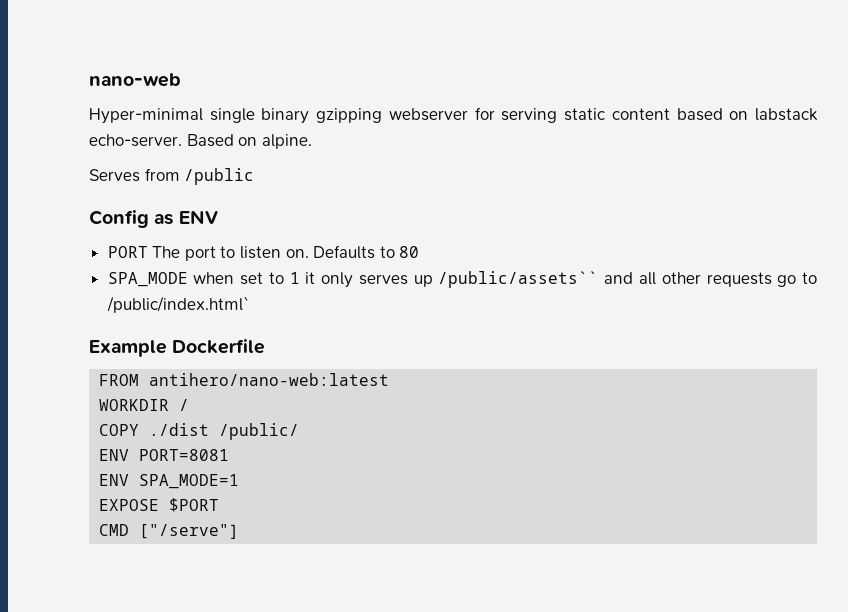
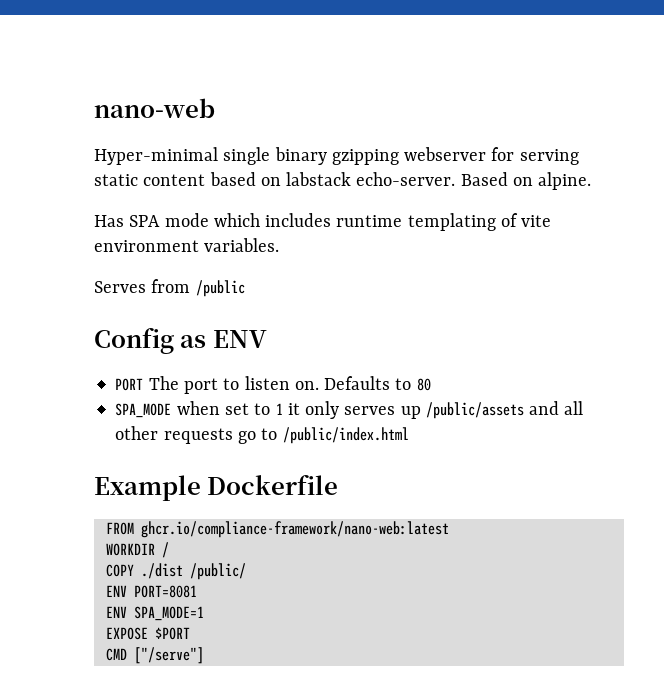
+ Has SPA mode which includes runtime templating of vite environment variables.
- SPA_MODE when set to 1 it only serves up /public/assets`` and all other requests go to /public/index.html`
+ SPA_MODE when set to 1 it only serves up /public/assets and all other requests go to /public/index.html
- FROM antihero/nano-web:latest
+ FROM ghcr.io/compliance-framework/nano-web:latest

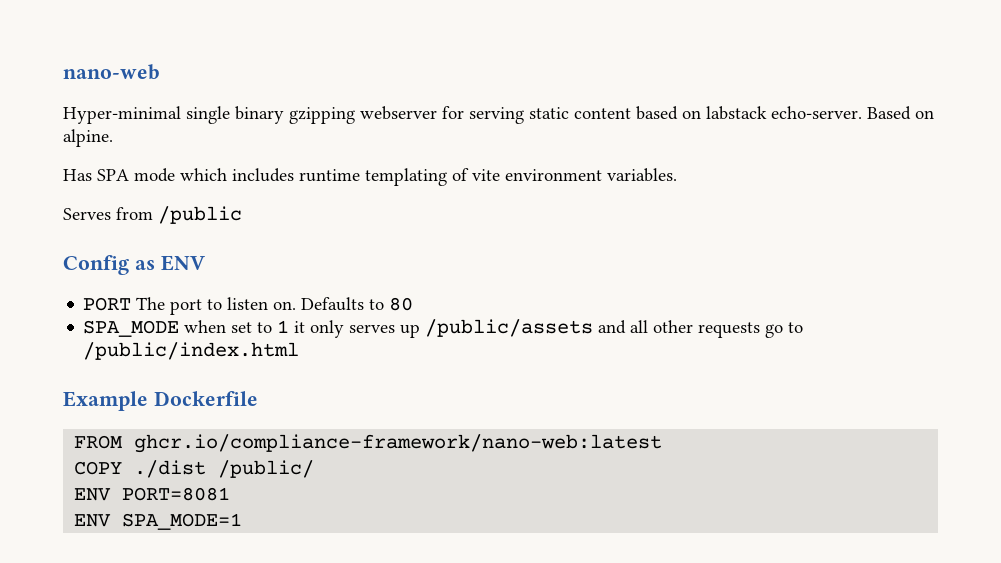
- WORKDIR /
- EXPOSE $PORT
- CMD ["/serve"]

